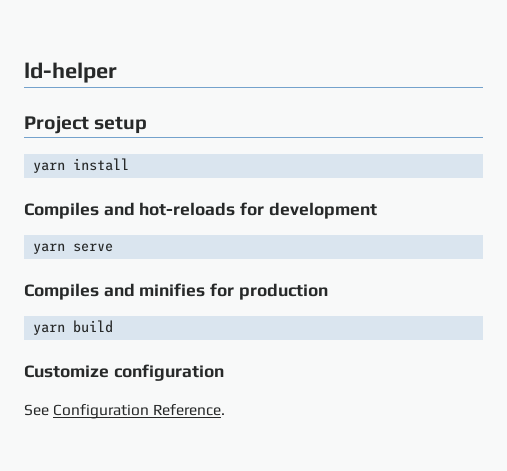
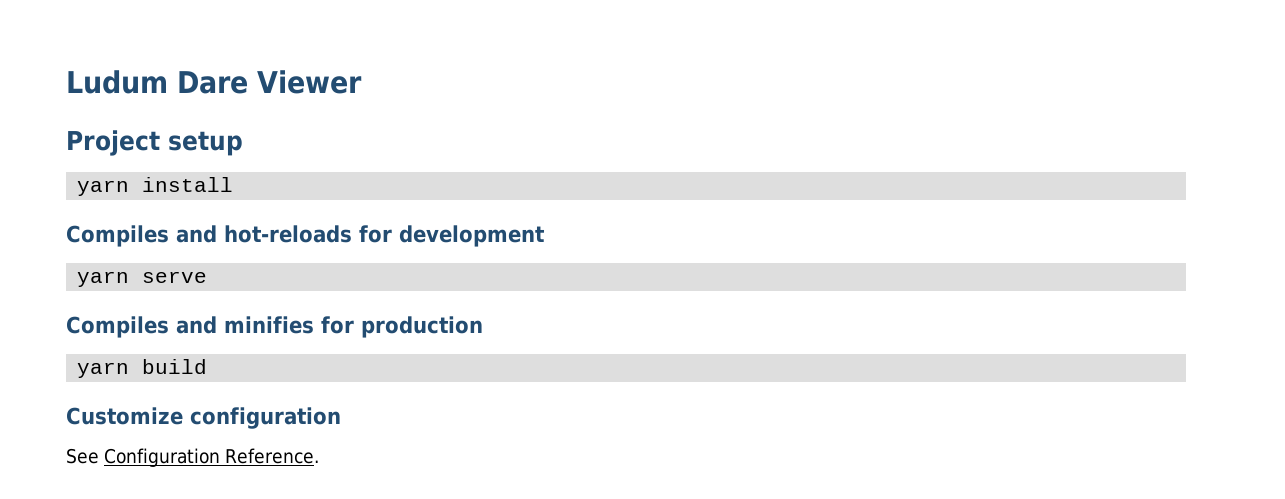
- ld-helper
+ Ludum Dare Viewer

